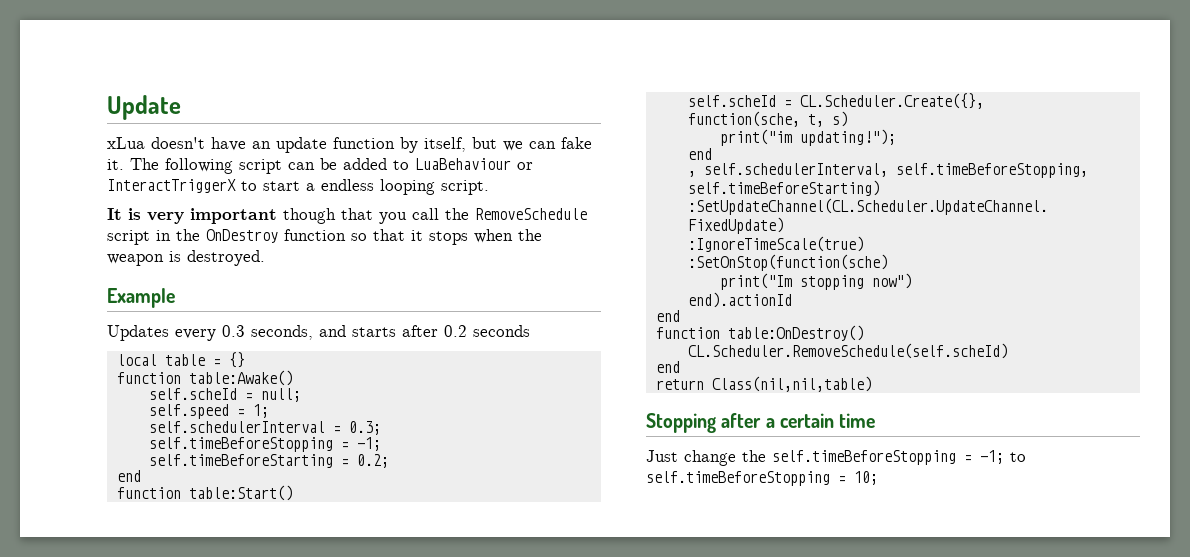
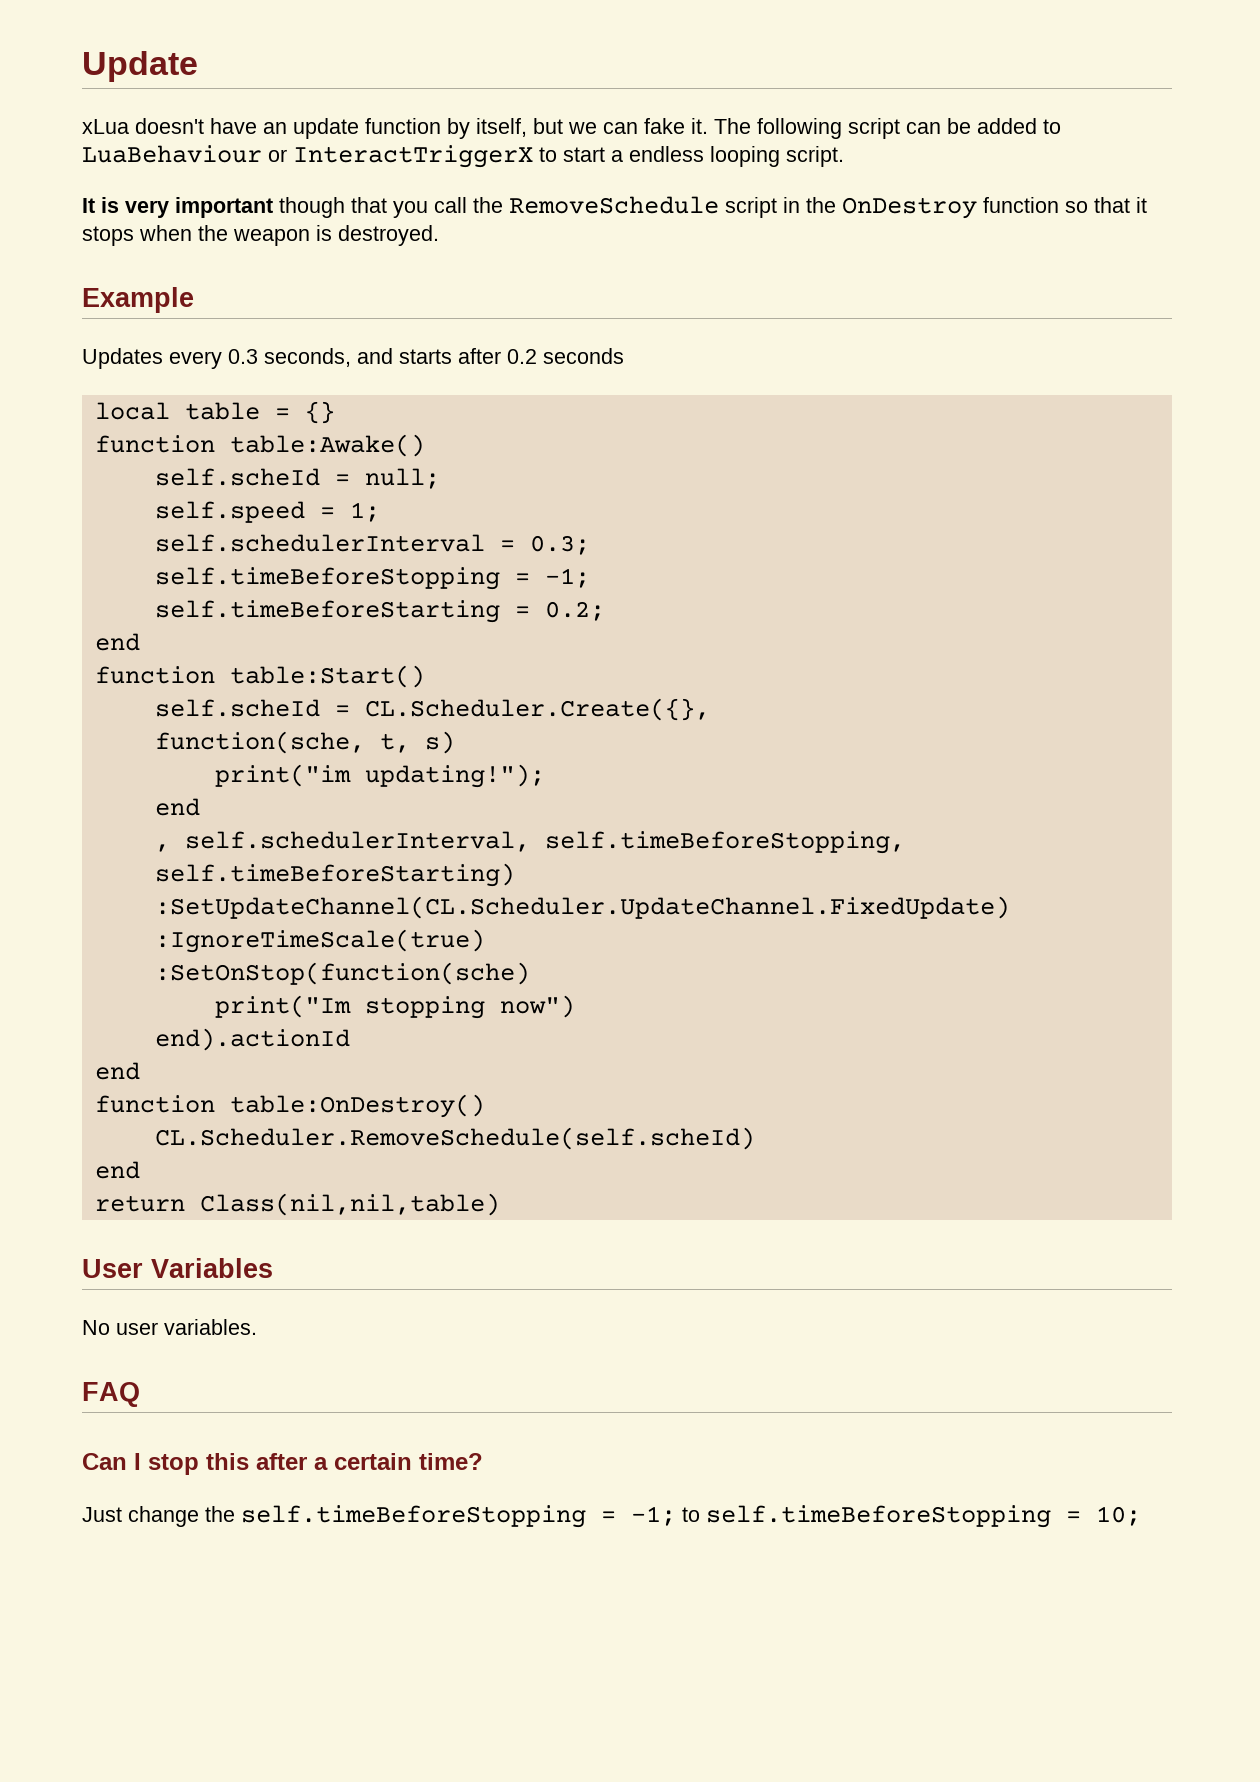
- Stopping after a certain time
+ User Variables
+ No user variables.
+ FAQ
+ Can I stop this after a certain time?

